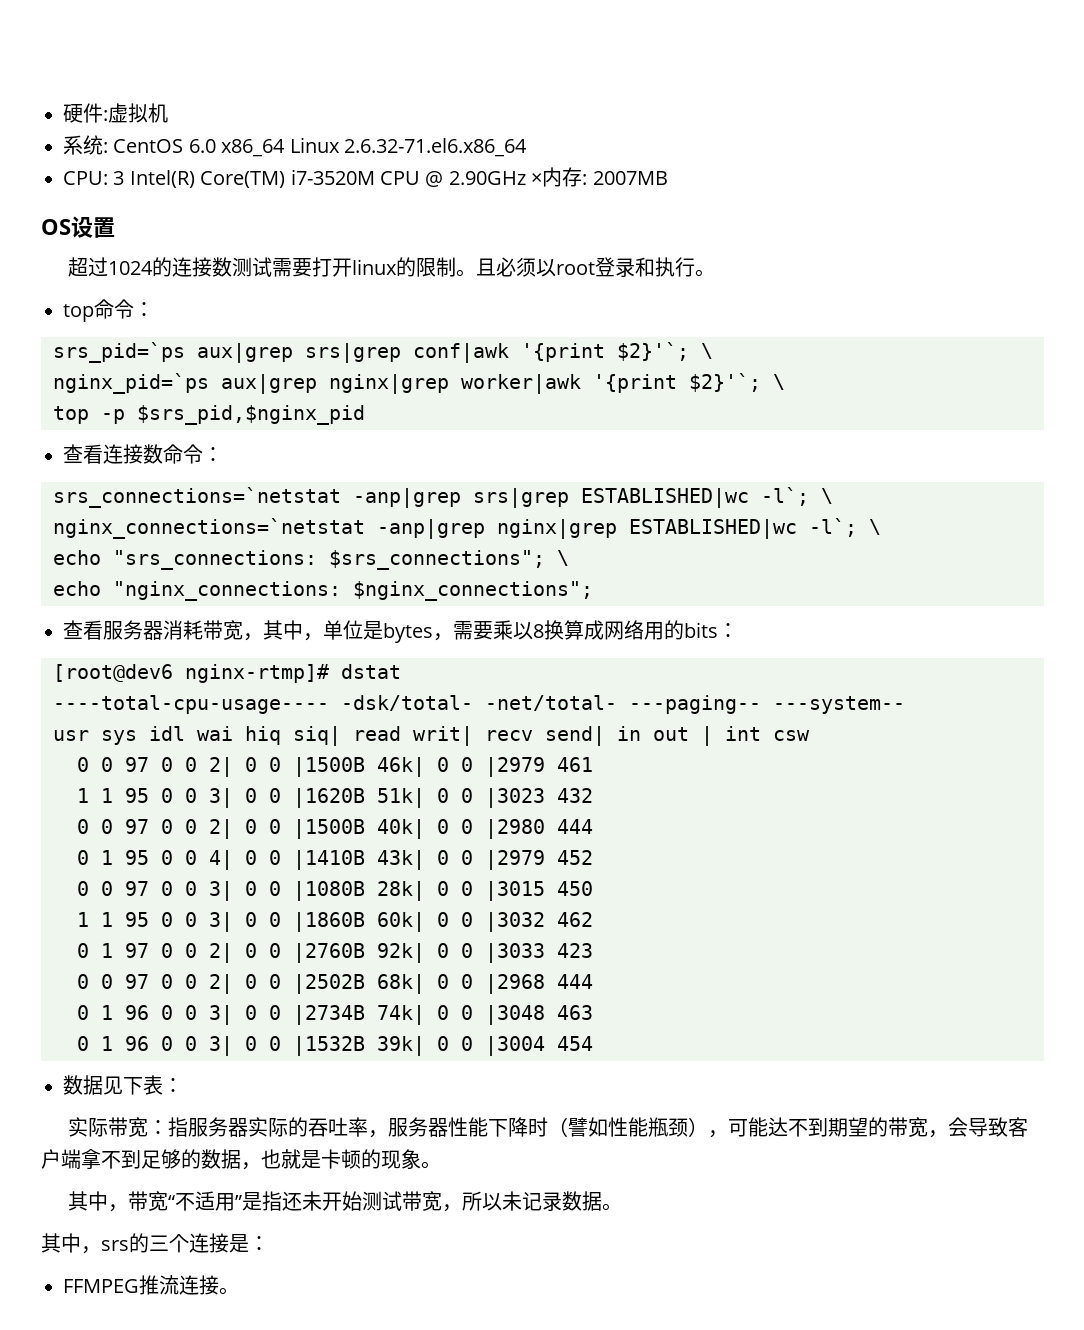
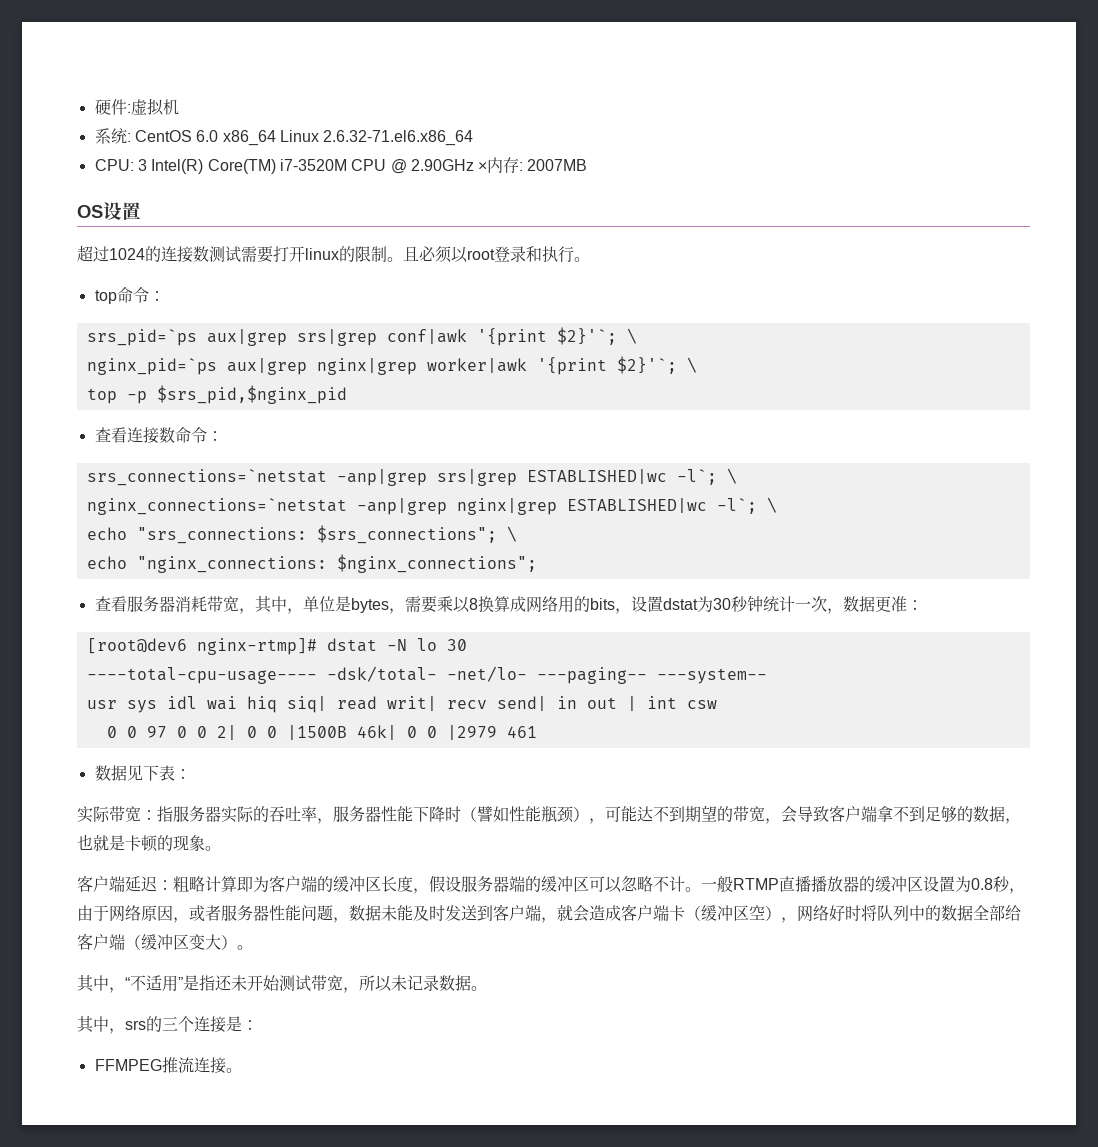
- 查看服务器消耗带宽，其中，单位是bytes，需要乘以8换算成网络用的bits：
+ 查看服务器消耗带宽，其中，单位是bytes，需要乘以8换算成网络用的bits，设置dstat为30秒钟统计一次，数据更准：
- [root@dev6 nginx-rtmp]# dstat
+ [root@dev6 nginx-rtmp]# dstat -N lo 30
- ----total-cpu-usage---- -dsk/total- -net/total- ---paging-- ---system--
+ ----total-cpu-usage---- -dsk/total- -net/lo- ---paging-- ---system--
- 1 1 95 0 0 3| 0 0 |1620B 51k| 0 0 |3023 432
- 0 0 97 0 0 2| 0 0 |1500B 40k| 0 0 |2980 444
- 0 1 95 0 0 4| 0 0 |1410B 43k| 0 0 |2979 452
- 0 0 97 0 0 3| 0 0 |1080B 28k| 0 0 |3015 450
- 1 1 95 0 0 3| 0 0 |1860B 60k| 0 0 |3032 462
- 0 1 97 0 0 2| 0 0 |2760B 92k| 0 0 |3033 423
- 0 0 97 0 0 2| 0 0 |2502B 68k| 0 0 |2968 444
- 0 1 96 0 0 3| 0 0 |2734B 74k| 0 0 |3048 463
- 0 1 96 0 0 3| 0 0 |1532B 39k| 0 0 |3004 454
- 其中，带宽“不适用”是指还未开始测试带宽，所以未记录数据。
+ 客户端延迟：粗略计算即为客户端的缓冲区长度，假设服务器端的缓冲区可以忽略不计。一般RTMP直播播放器的缓冲区设置为0.8秒，由于网络原因，或者服务器性能问题，数据未能及时发送到客户端，就会造成客户端卡（缓冲区空），网络好时将队列中的数据全部给客户端（缓冲区变大）。
+ 其中，“不适用”是指还未开始测试带宽，所以未记录数据。

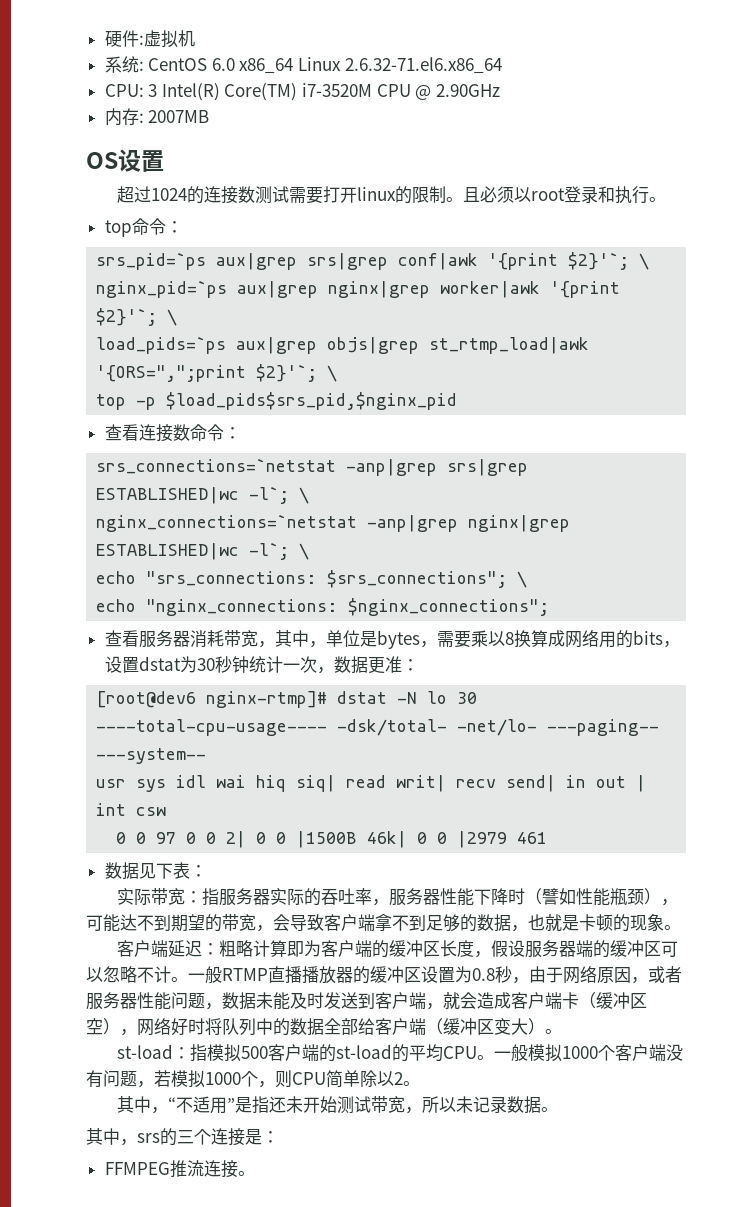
- CPU: 3 Intel(R) Core(TM) i7-3520M CPU @ 2.90GHz ×内存: 2007MB
+ CPU: 3 Intel(R) Core(TM) i7-3520M CPU @ 2.90GHz
+ 内存: 2007MB
+ load_pids=`ps aux|grep objs|grep st_rtmp_load|awk '{ORS=",";print $2}'`; \
- top -p $srs_pid,$nginx_pid
+ top -p $load_pids$srs_pid,$nginx_pid
+ st-load：指模拟500客户端的st-load的平均CPU。一般模拟1000个客户端没有问题，若模拟1000个，则CPU简单除以2。

